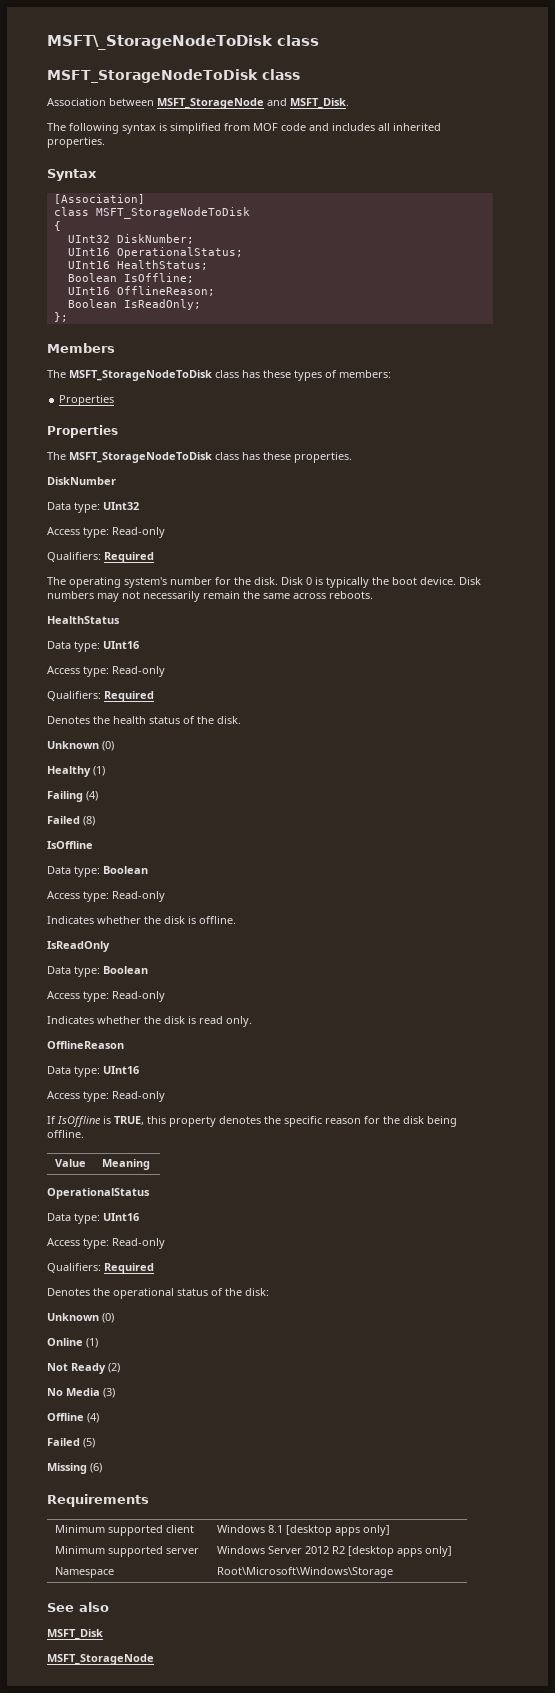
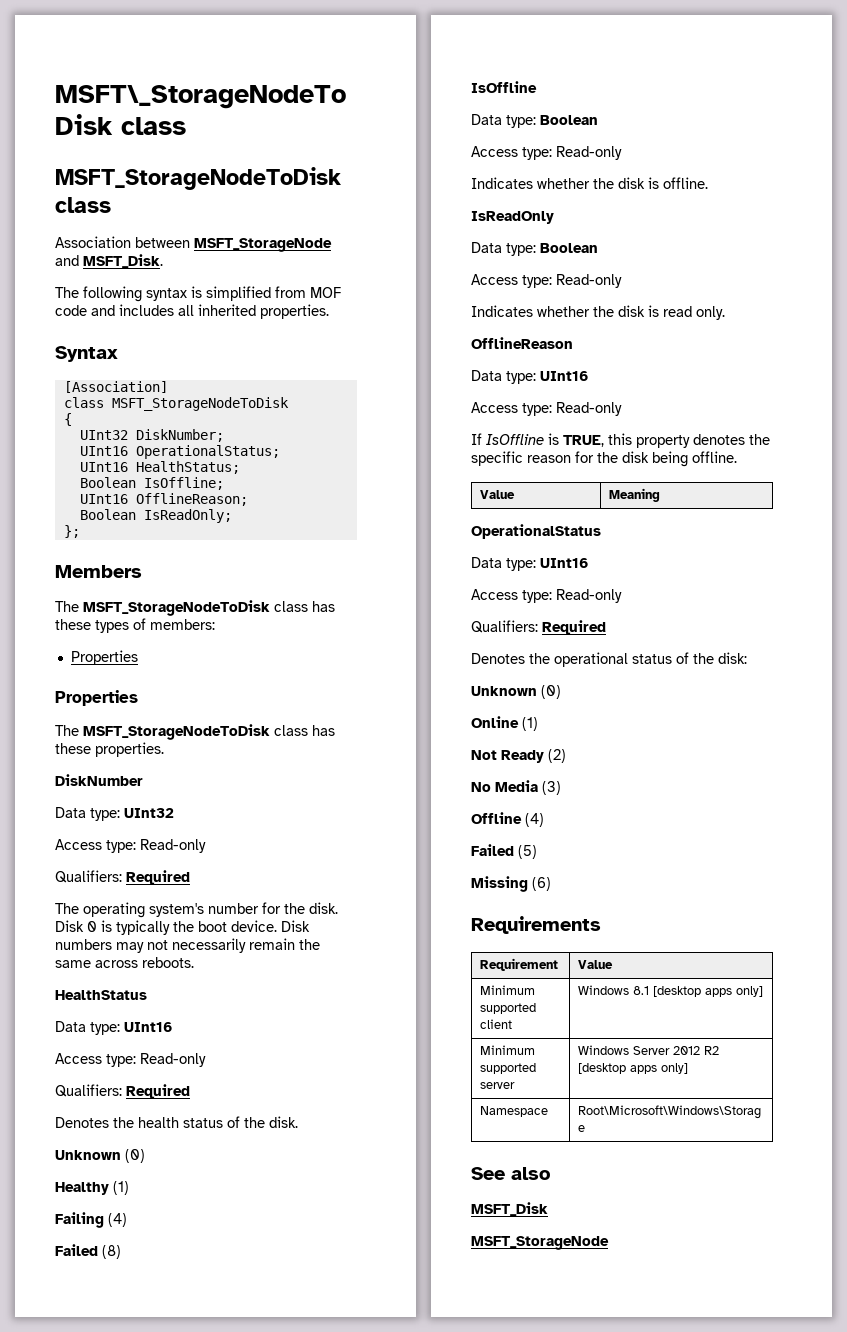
+ Requirement | Value

